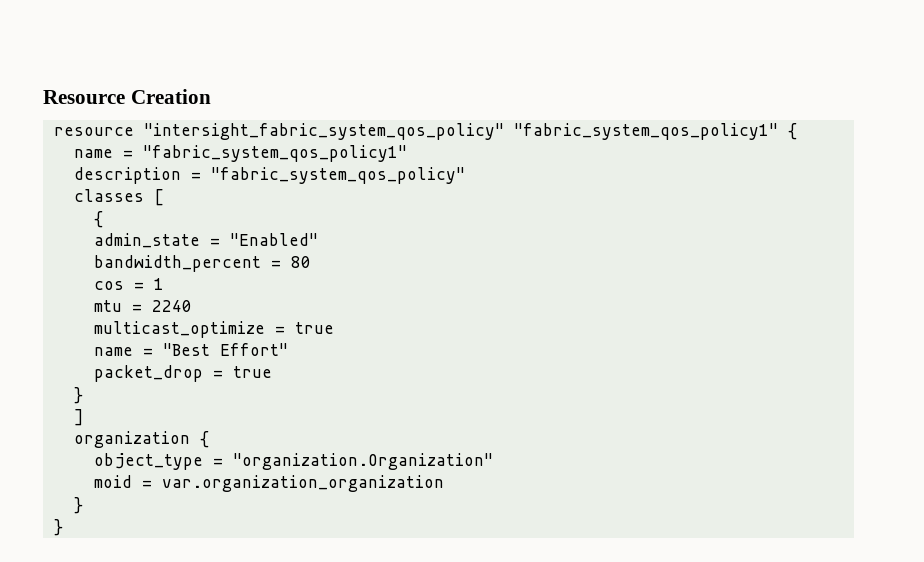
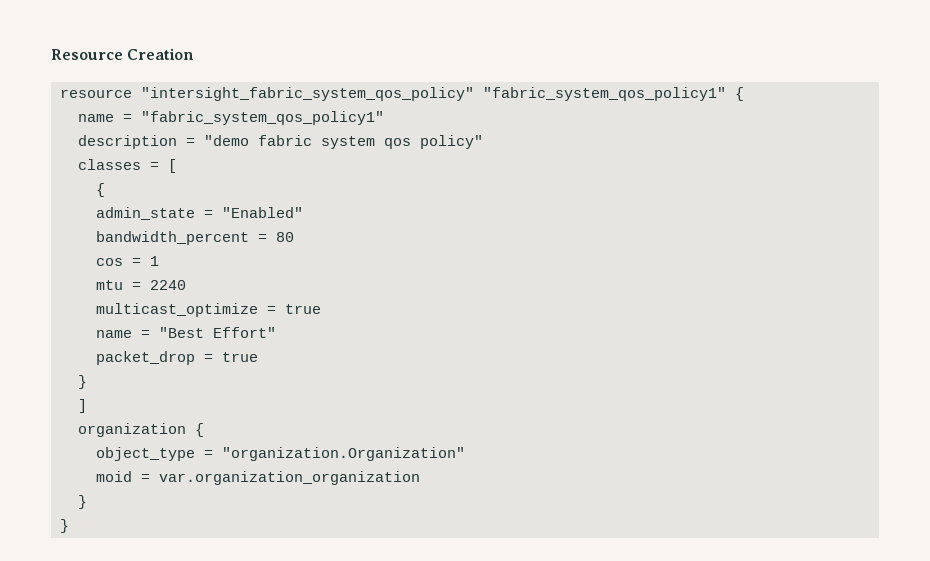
- description = "fabric_system_qos_policy"
+ description = "demo fabric system qos policy"
- classes [
+ classes = [

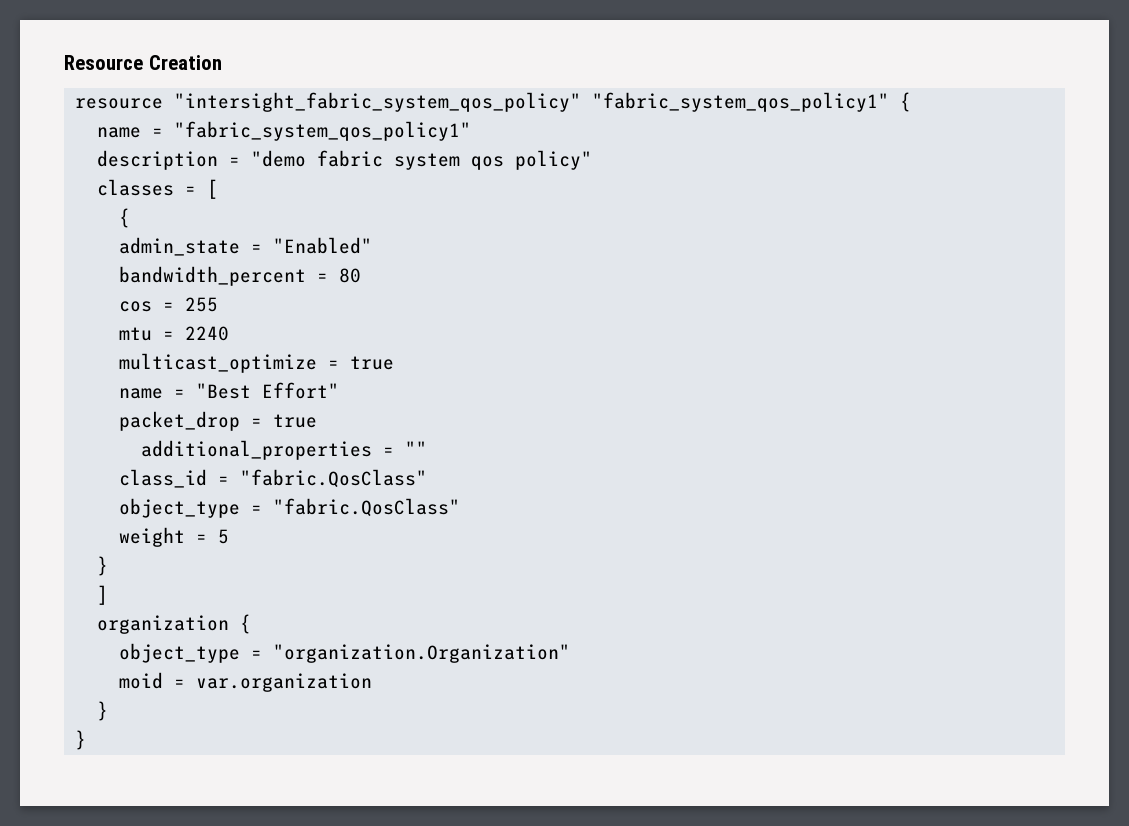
- cos = 1
+ cos = 255
+ additional_properties = ""
+ class_id = "fabric.QosClass"
+ object_type = "fabric.QosClass"
+ weight = 5
- moid = var.organization_organization
+ moid = var.organization

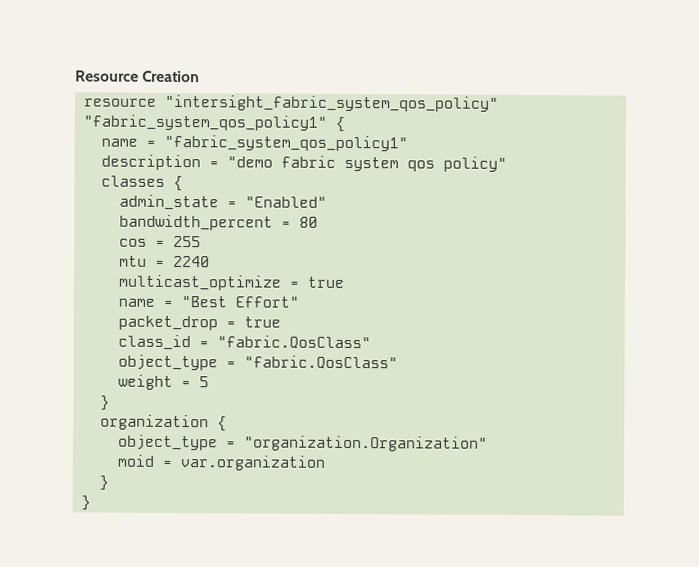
- classes = [
- {
+ classes {
- additional_properties = ""
- ]

